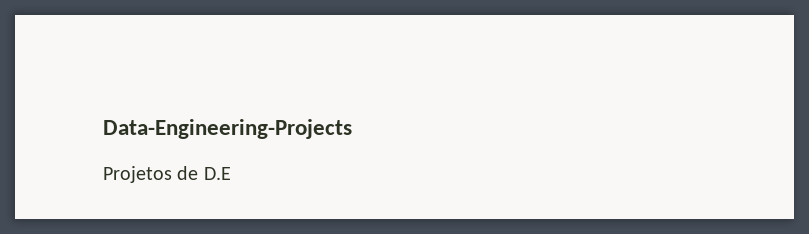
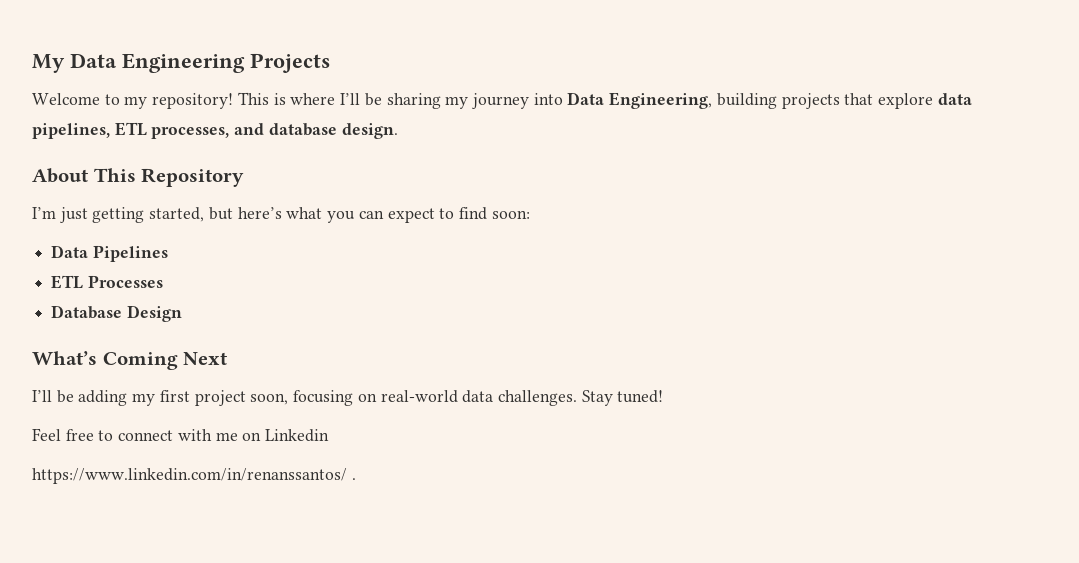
- Data-Engineering-Projects
- Projetos de D.E
+ My Data Engineering Projects
+ Welcome to my repository! This is where I’ll be sharing my journey into Data Engineering, building projects that explore data pipelines, ETL processes, and database design.
+ About This Repository
+ I’m just getting started, but here’s what you can expect to find soon:
+ Data Pipelines
+ ETL Processes
+ Database Design
+ What’s Coming Next
+ I’ll be adding my first project soon, focusing on real-world data challenges. Stay tuned!
+ Feel free to connect with me on Linkedin
+ https://www.linkedin.com/in/renanssantos/ .

